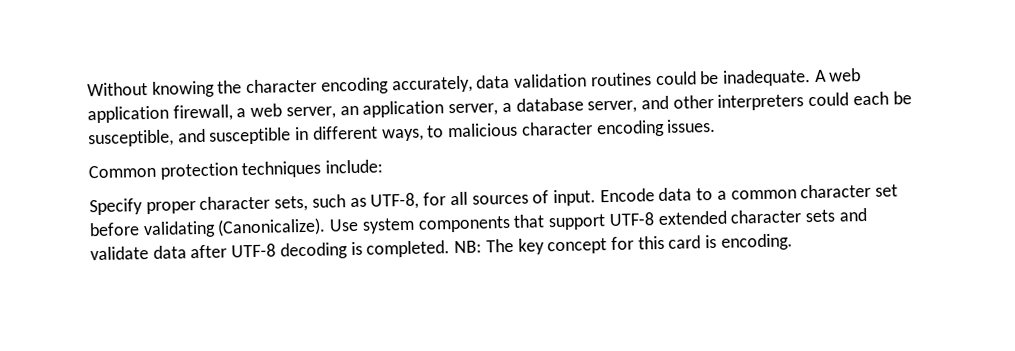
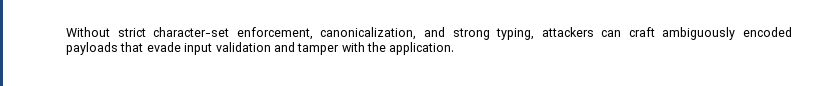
- Without knowing the character encoding accurately, data validation routines could be inadequate. A web application firewall, a web server, an application server, a database server, and other interpreters could each be susceptible, and susceptible in different ways, to malicious character encoding issues.
- Common protection techniques include:
- Specify proper character sets, such as UTF-8, for all sources of input. Encode data to a common character set before validating (Canonicalize). Use system components that support UTF-8 extended character sets and validate data after UTF-8 decoding is completed. NB: The key concept for this card is encoding.
+ Without strict character-set enforcement, canonicalization, and strong typing, attackers can craft ambiguously encoded payloads that evade input validation and tamper with the application.

